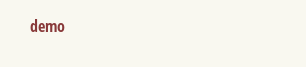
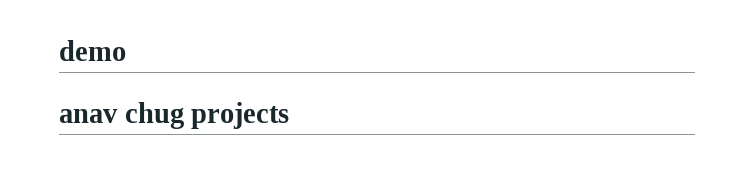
+ anav chug projects

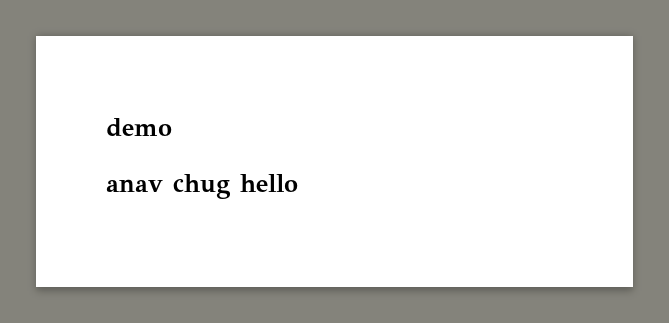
- anav chug projects
+ anav chug hello

